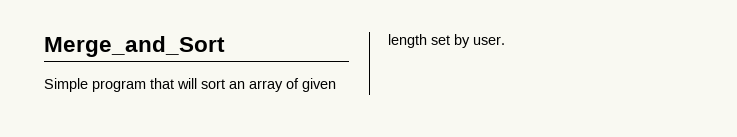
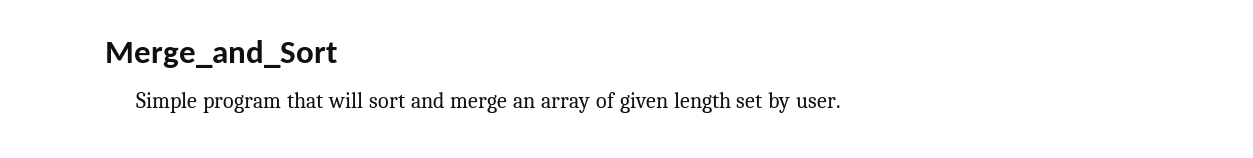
- Simple program that will sort an array of given length set by user.
+ Simple program that will sort and merge an array of given length set by user.

